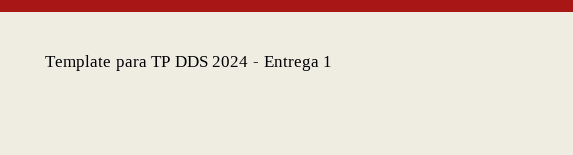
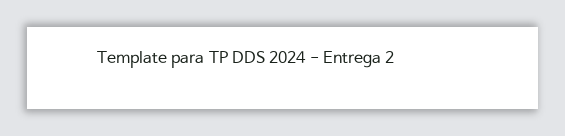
- Template para TP DDS 2024 - Entrega 1
+ Template para TP DDS 2024 - Entrega 2

